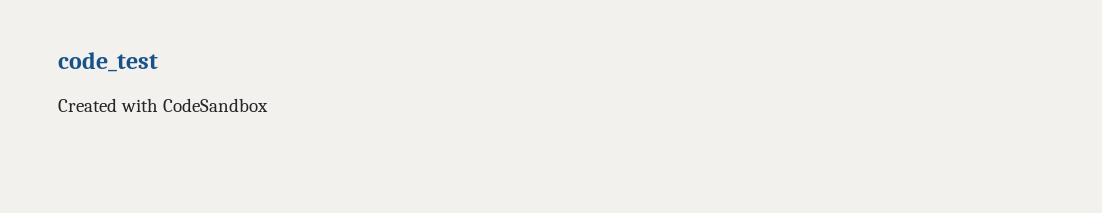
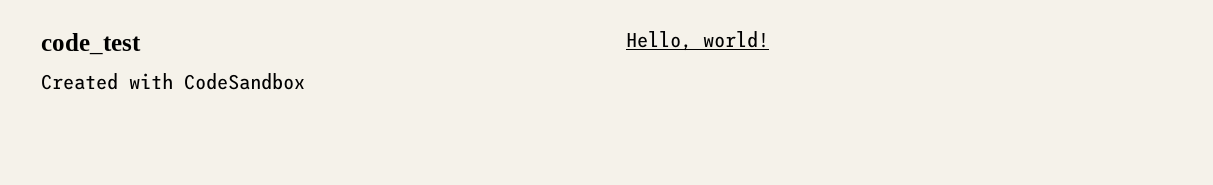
+ Hello, world!

